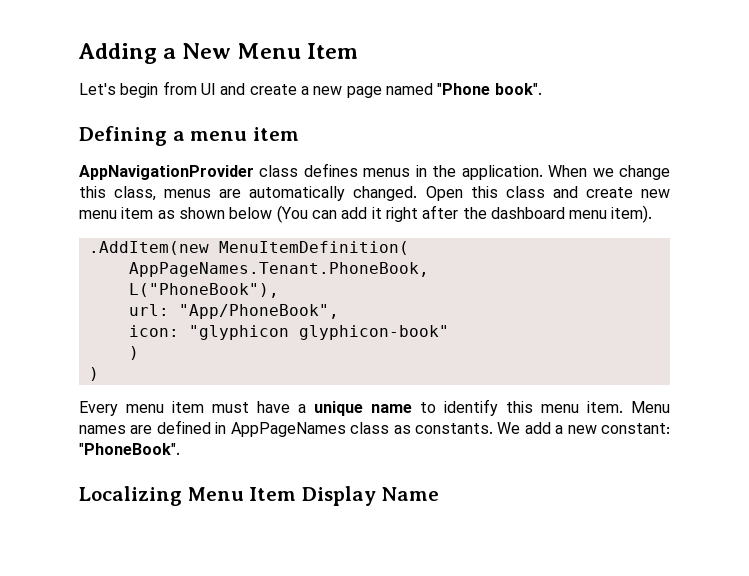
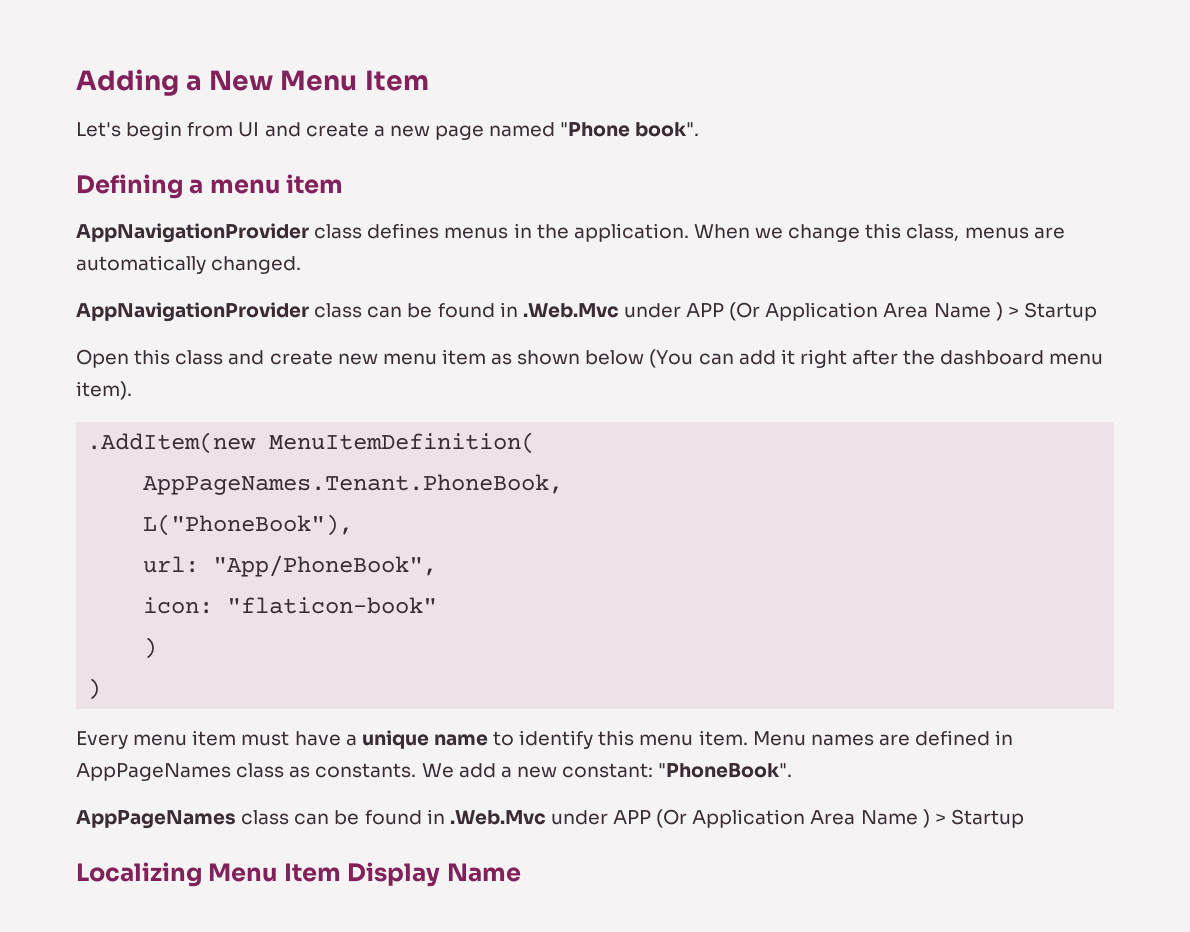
- When we change this class, menus are automatically changed. Open this class and create new menu item as shown below (You can add it right after the dashboard menu item).
+ When we change this class, menus are automatically changed.
+ AppNavigationProvider class can be found in .Web.Mvc under APP (Or Application Area Name ) > Startup
+ Open this class and create new menu item as shown below (You can add it right after the dashboard menu item).
- icon: "glyphicon glyphicon-book"
+ icon: "flaticon-book"
+ AppPageNames class can be found in .Web.Mvc under APP (Or Application Area Name ) > Startup

